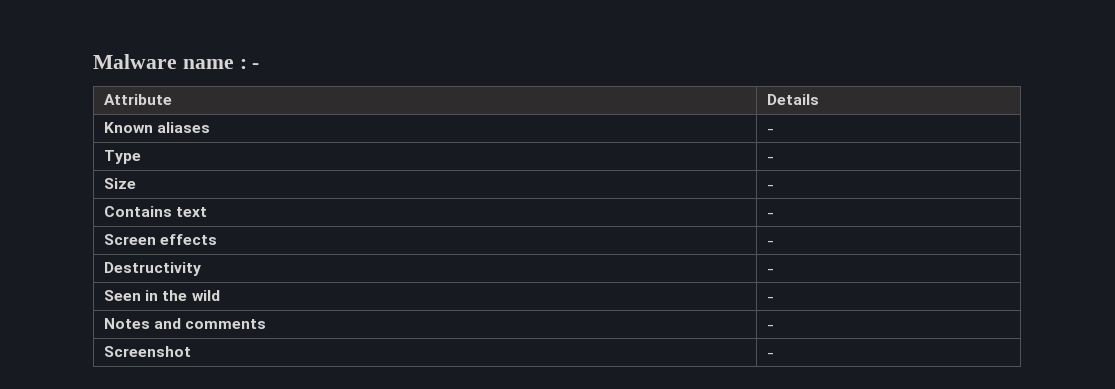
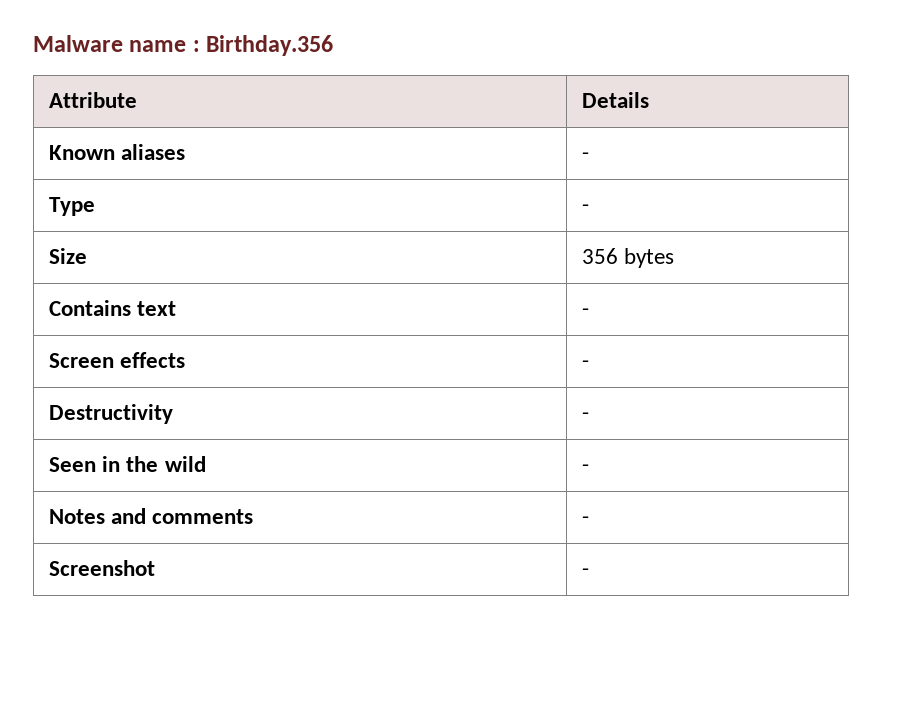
- Malware name : -
+ Malware name : Birthday.356
- Size | -
+ Size | 356 bytes

